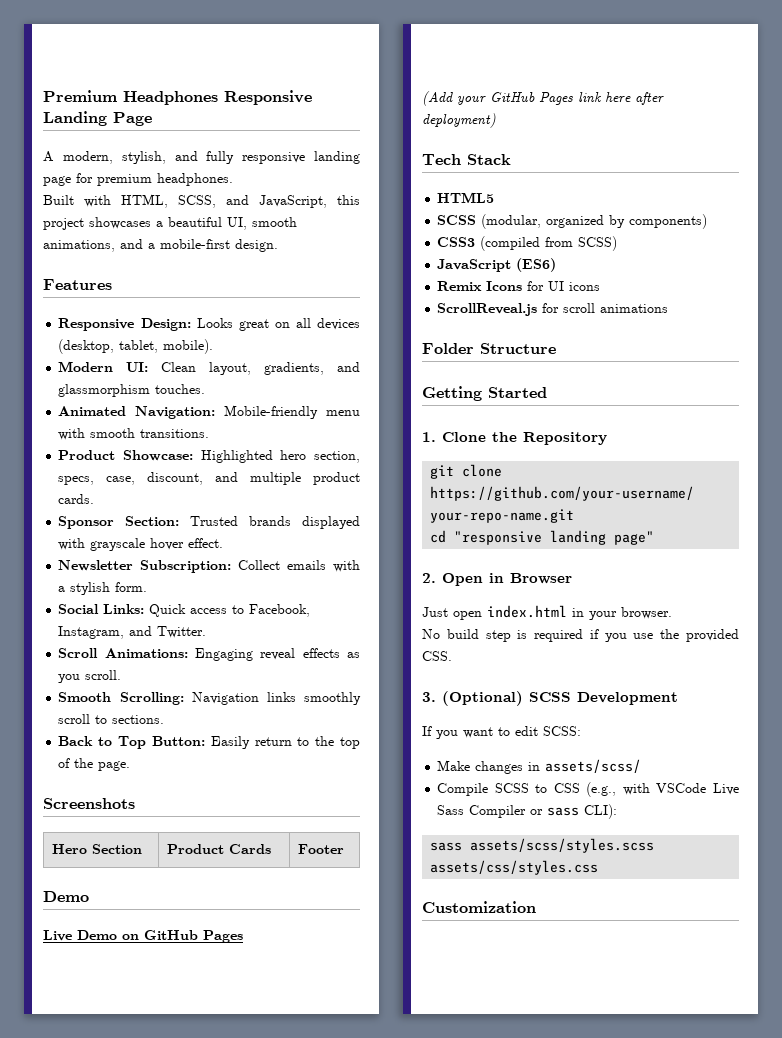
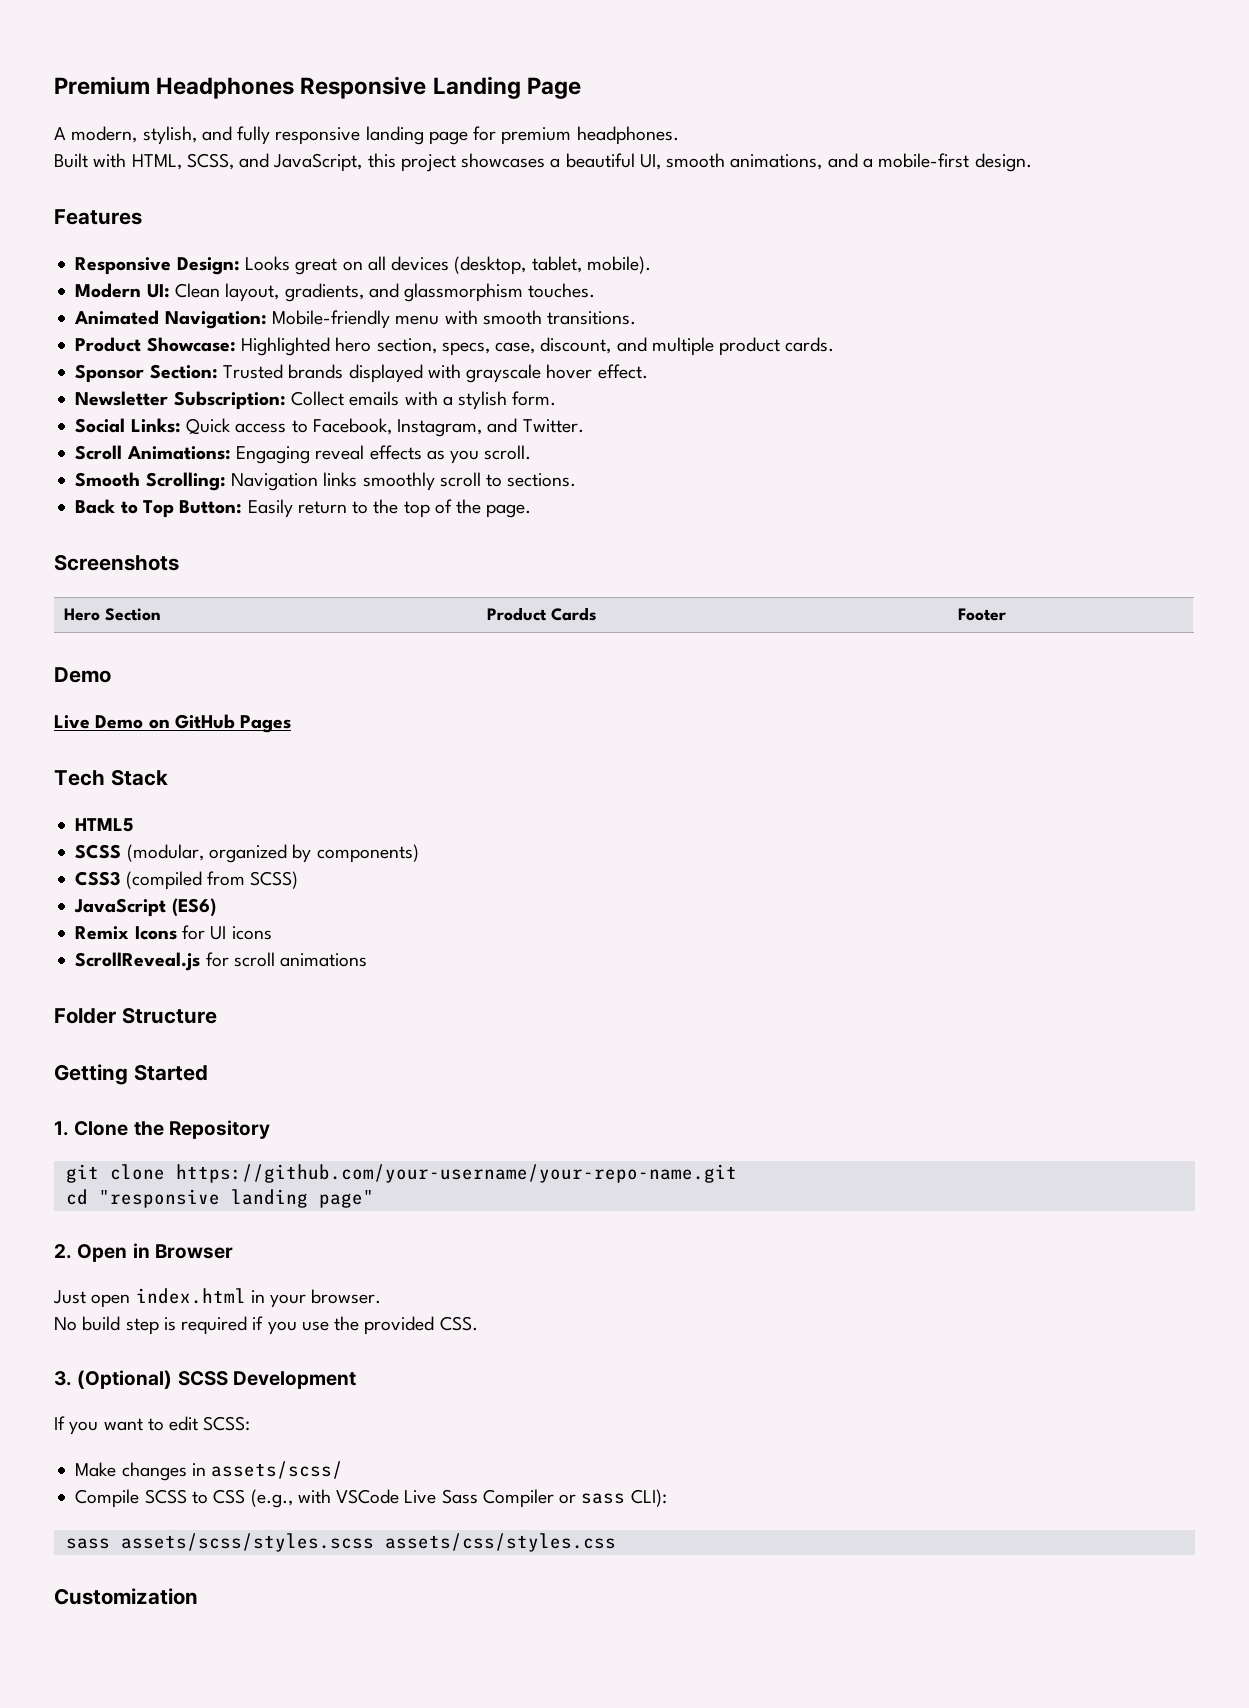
- (Add your GitHub Pages link here after deployment)

